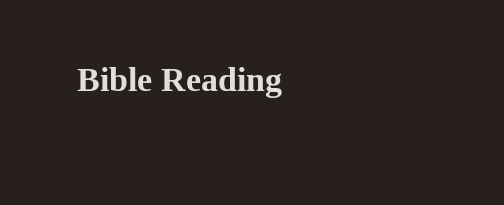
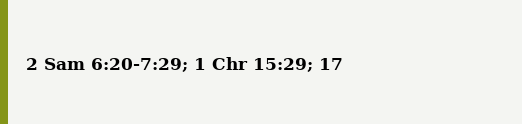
- Bible Reading
+ 2 Sam 6:20-7:29; 1 Chr 15:29; 17

